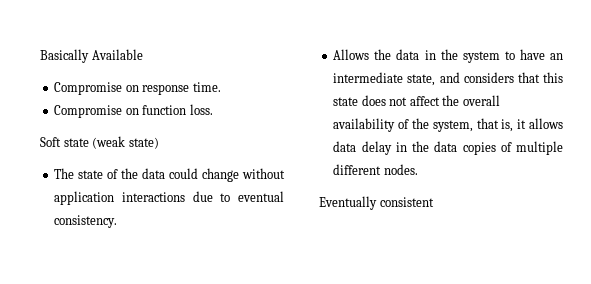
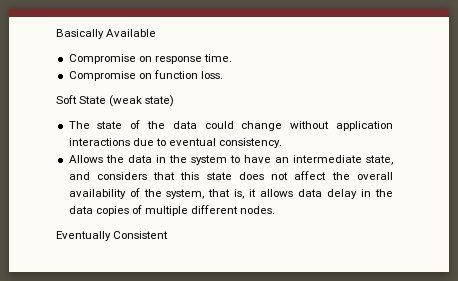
- Soft state (weak state)
+ Soft State (weak state)
- Eventually consistent
+ Eventually Consistent

